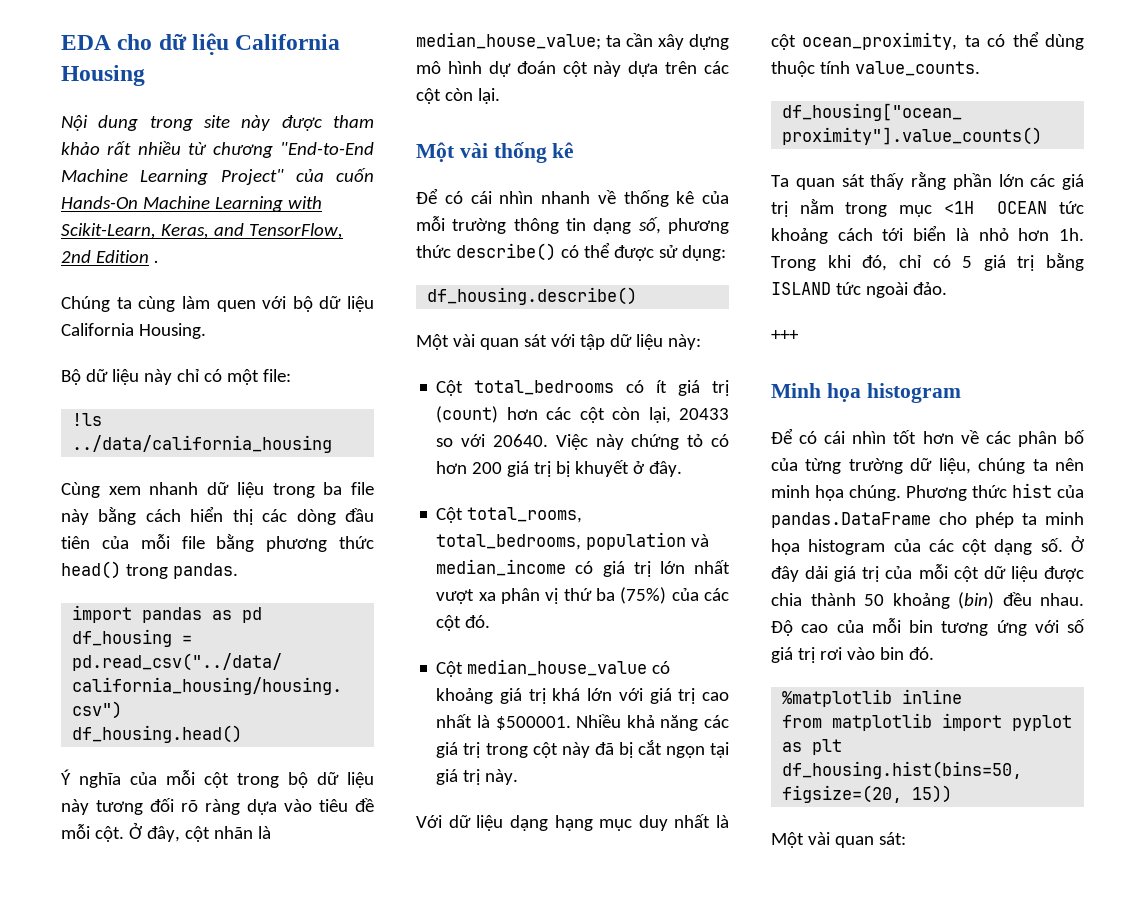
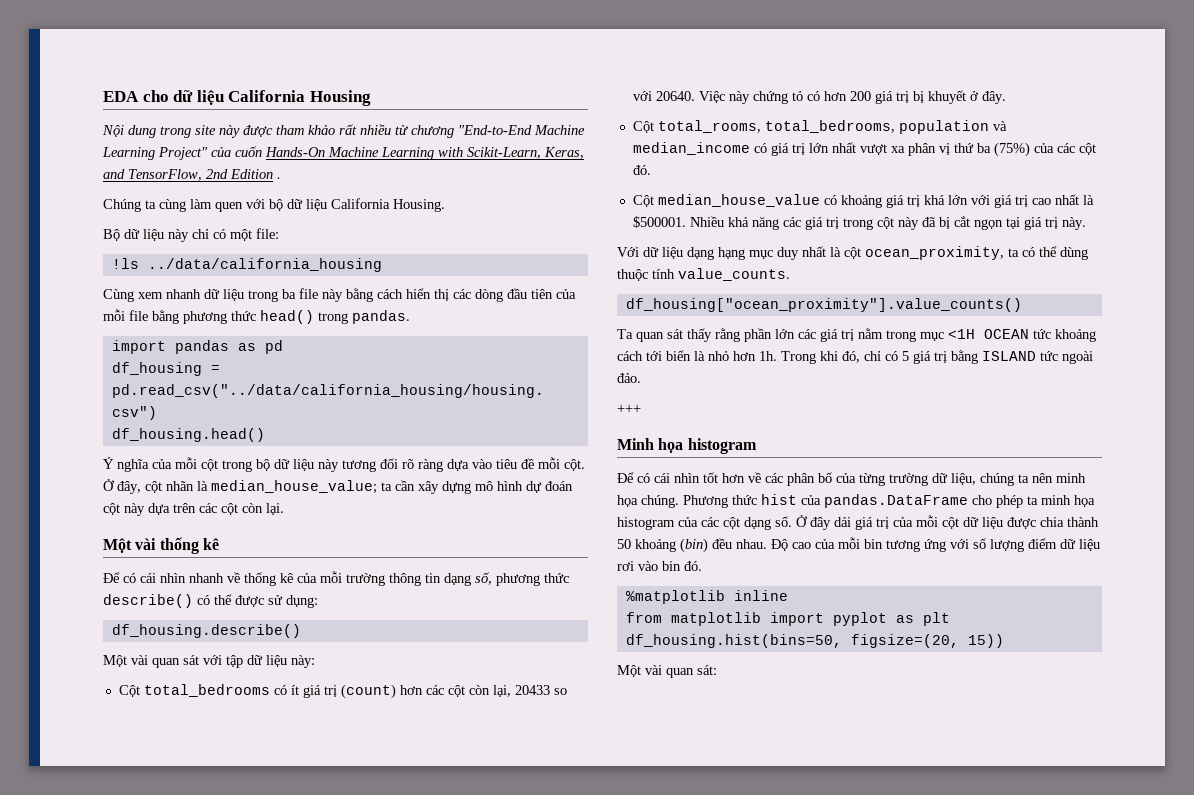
- Độ cao của mỗi bin tương ứng với số giá trị rơi vào bin đó.
+ Độ cao của mỗi bin tương ứng với số lượng điểm dữ liệu rơi vào bin đó.

